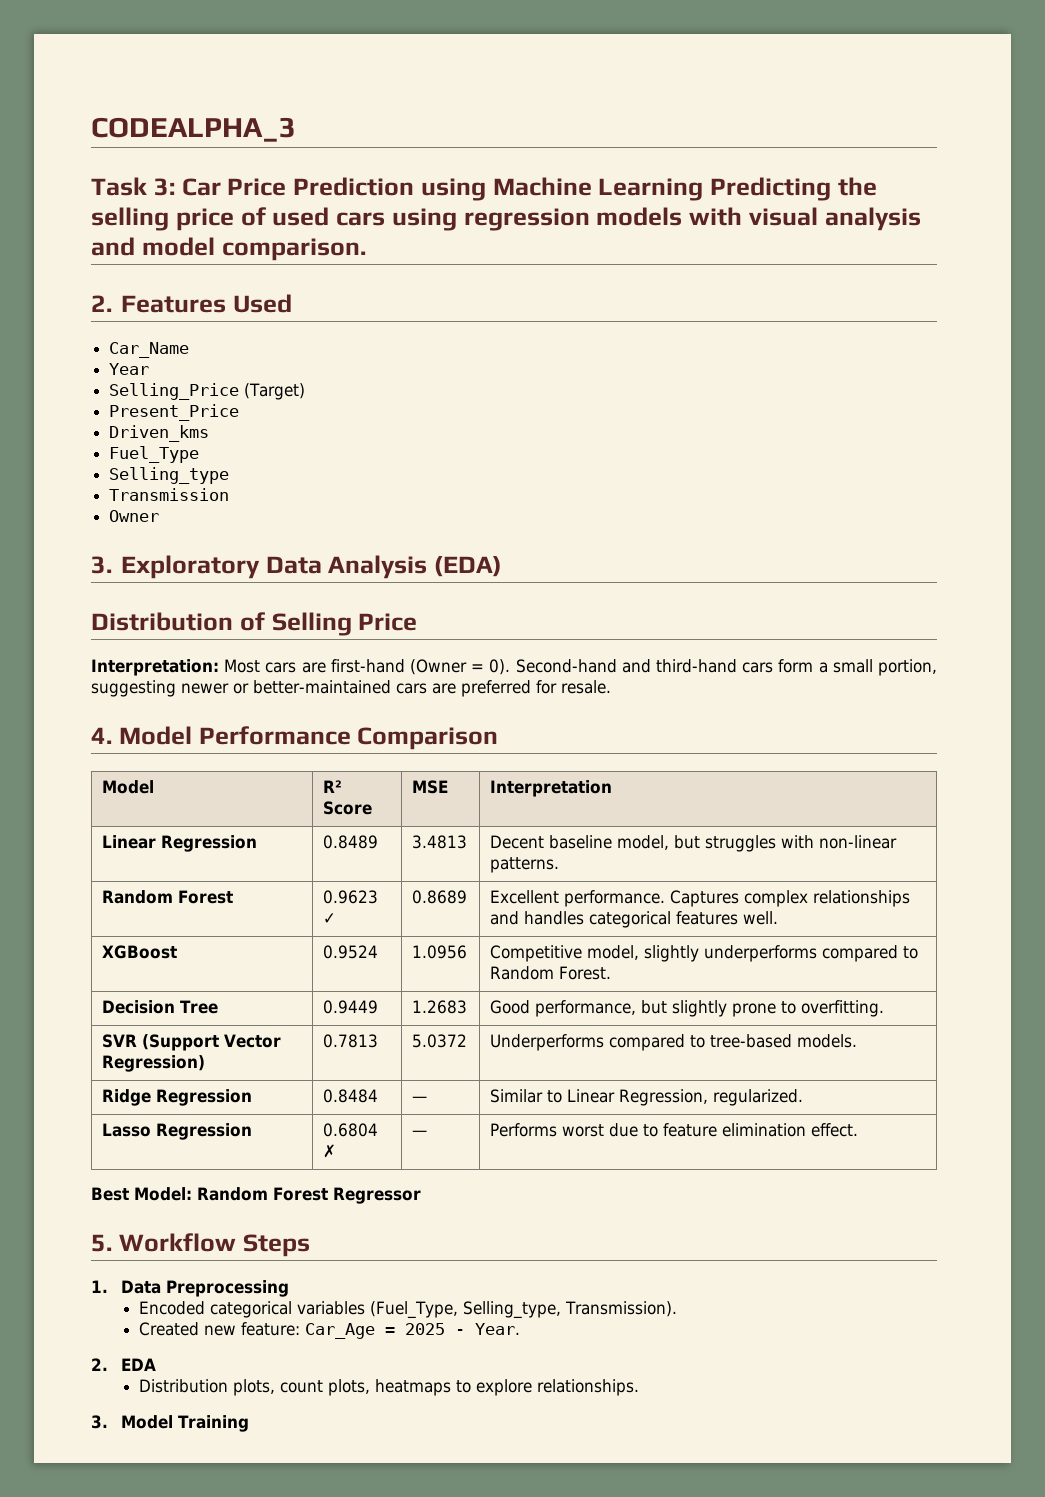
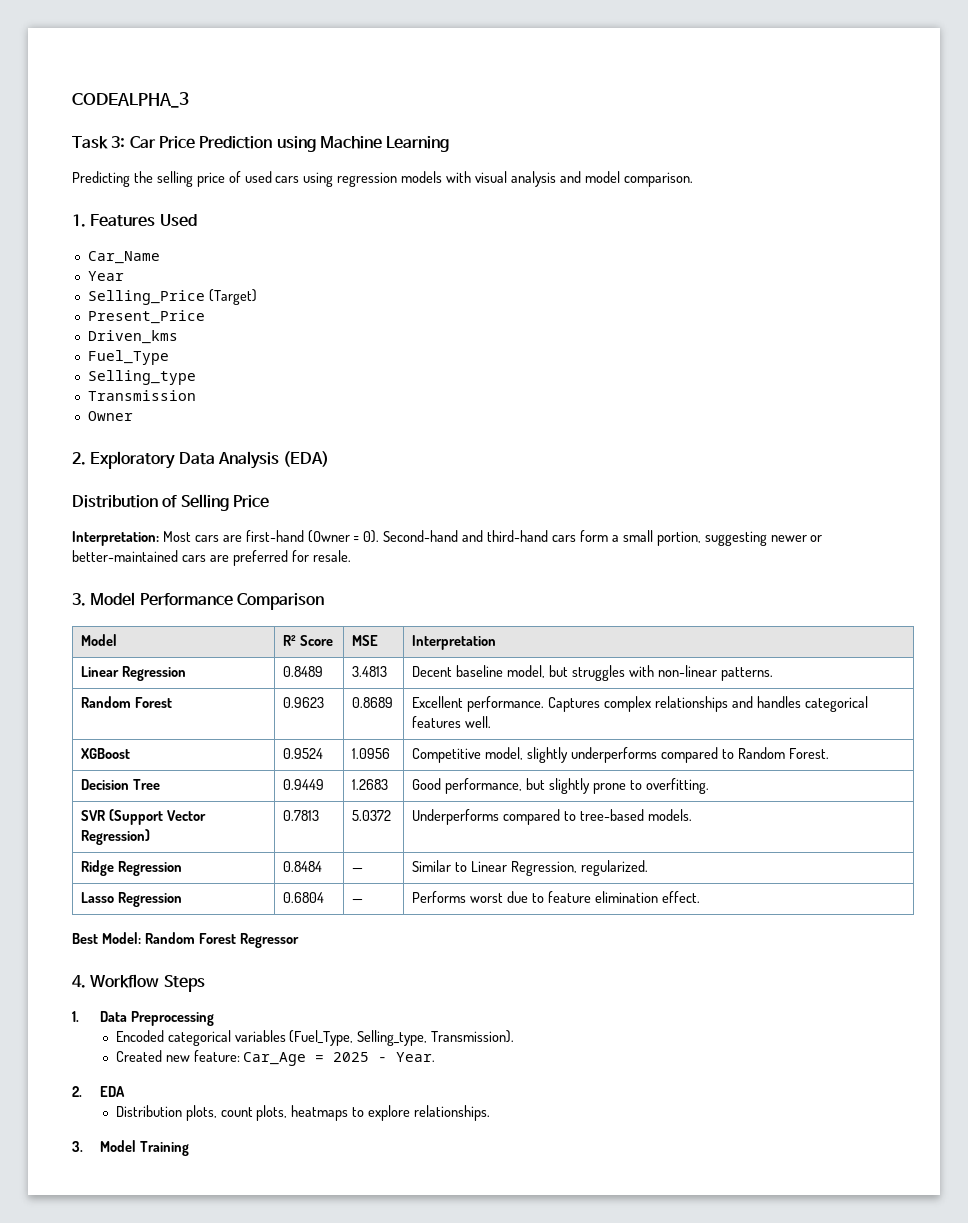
- Task 3: Car Price Prediction using Machine Learning Predicting the selling price of used cars using regression models with visual analysis and model comparison.
+ Task 3: Car Price Prediction using Machine Learning
+ Predicting the selling price of used cars using regression models with visual analysis and model comparison.
- 2. Features Used
+ 1. Features Used
- 3. Exploratory Data Analysis (EDA)
+ 2. Exploratory Data Analysis (EDA)
- 4. Model Performance Comparison
+ 3. Model Performance Comparison
- Random Forest | 0.9623 ✓ | 0.8689 | Excellent performance. Captures complex relationships and handles categorical features well.
+ Random Forest | 0.9623 | 0.8689 | Excellent performance. Captures complex relationships and handles categorical features well.
- Lasso Regression | 0.6804 ✗ | — | Performs worst due to feature elimination effect.
+ Lasso Regression | 0.6804 | — | Performs worst due to feature elimination effect.
- 5. Workflow Steps
+ 4. Workflow Steps

